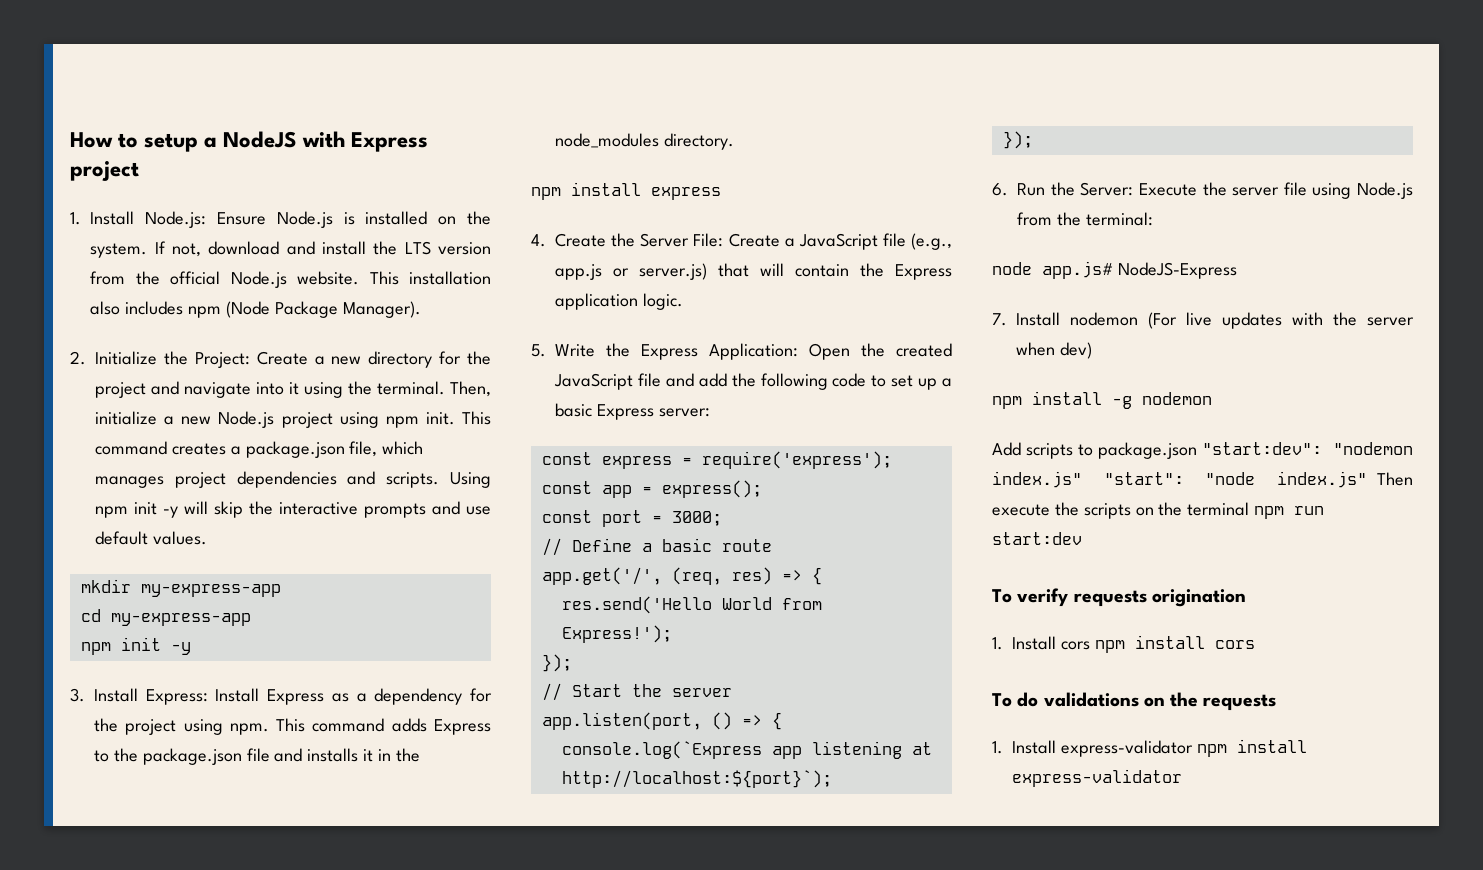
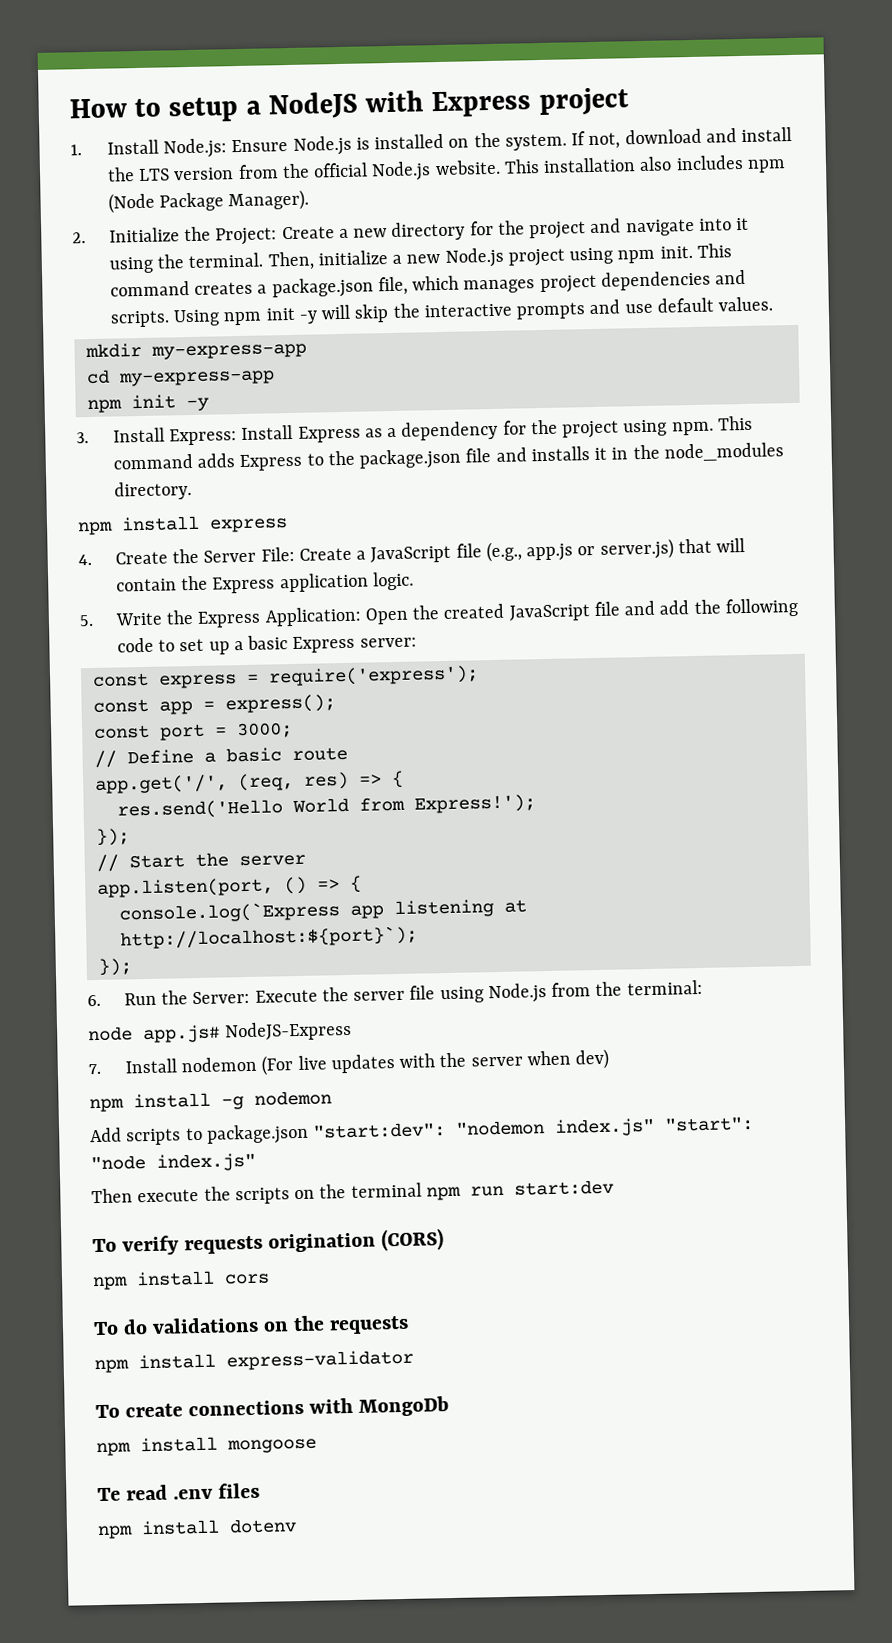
- Add scripts to package.json "start:dev": "nodemon index.js" "start": "node index.js" Then execute the scripts on the terminal npm run start:dev
+ Add scripts to package.json "start:dev": "nodemon index.js" "start": "node index.js"
+ Then execute the scripts on the terminal npm run start:dev
- To verify requests origination
- 1. Install cors npm install cors
+ To verify requests origination (CORS)
+ npm install cors
- 1. Install express-validator npm install express-validator
+ npm install express-validator
+ To create connections with MongoDb
+ npm install mongoose
+ Te read .env files
+ npm install dotenv

